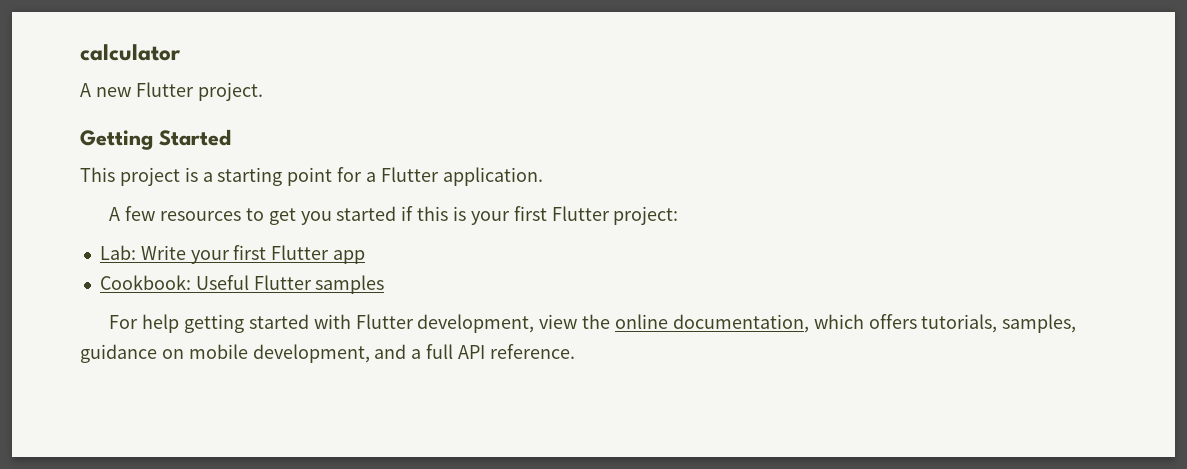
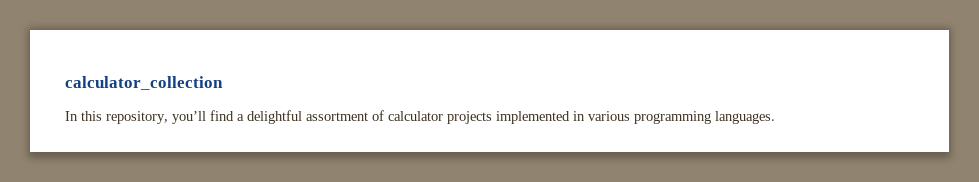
- calculator
- A new Flutter project.
- Getting Started
- This project is a starting point for a Flutter application.
- A few resources to get you started if this is your first Flutter project:
- Lab: Write your first Flutter app
- Cookbook: Useful Flutter samples
- For help getting started with Flutter development, view the online documentation, which offers tutorials, samples, guidance on mobile development, and a full API reference.
+ calculator_collection
+ In this repository, you’ll find a delightful assortment of calculator projects implemented in various programming languages.

